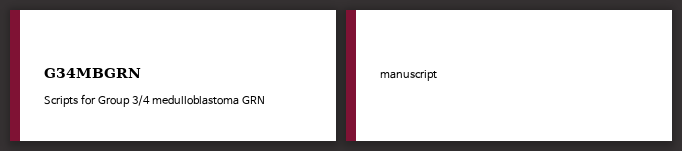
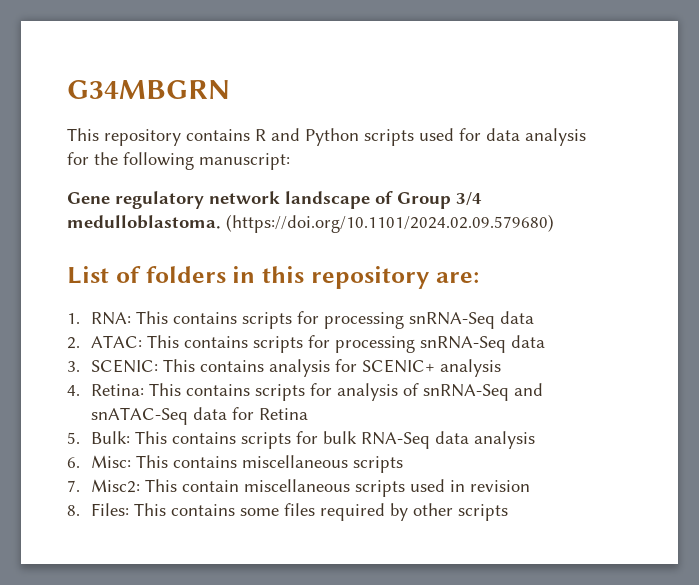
- Scripts for Group 3/4 medulloblastoma GRN manuscript
+ This repository contains R and Python scripts used for data analysis for the following manuscript:
+ Gene regulatory network landscape of Group 3/4 medulloblastoma. (https://doi.org/10.1101/2024.02.09.579680)
+ List of folders in this repository are:
+ 1. RNA: This contains scripts for processing snRNA-Seq data
+ 2. ATAC: This contains scripts for processing snRNA-Seq data
+ 3. SCENIC: This contains analysis for SCENIC+ analysis
+ 4. Retina: This contains scripts for analysis of snRNA-Seq and snATAC-Seq data for Retina
+ 5. Bulk: This contains scripts for bulk RNA-Seq data analysis
+ 6. Misc: This contains miscellaneous scripts
+ 7. Misc2: This contain miscellaneous scripts used in revision
+ 8. Files: This contains some files required by other scripts

